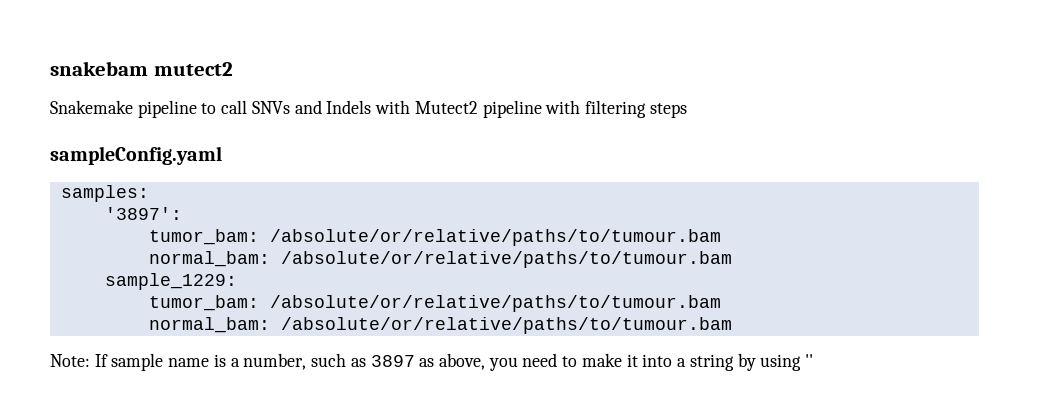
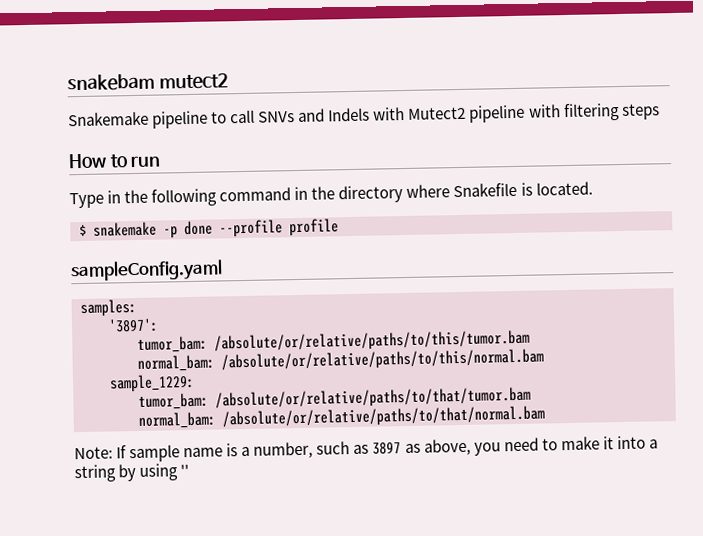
+ How to run
+ Type in the following command in the directory where Snakefile is located.
+ $ snakemake -p done --profile profile
  '3897':
- tumor_bam: /absolute/or/relative/paths/to/tumour.bam
- normal_bam: /absolute/or/relative/paths/to/tumour.bam
+ tumor_bam: /absolute/or/relative/paths/to/this/tumor.bam
+ normal_bam: /absolute/or/relative/paths/to/this/normal.bam
  sample_1229:
- tumor_bam: /absolute/or/relative/paths/to/tumour.bam
- normal_bam: /absolute/or/relative/paths/to/tumour.bam
+ tumor_bam: /absolute/or/relative/paths/to/that/tumor.bam
+ normal_bam: /absolute/or/relative/paths/to/that/normal.bam

